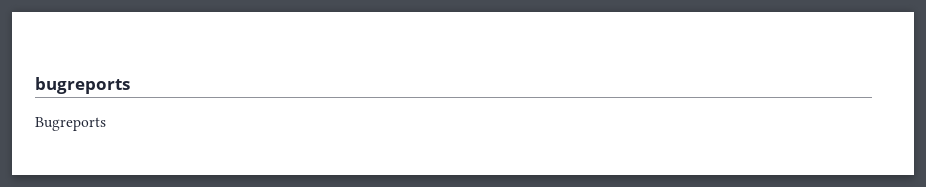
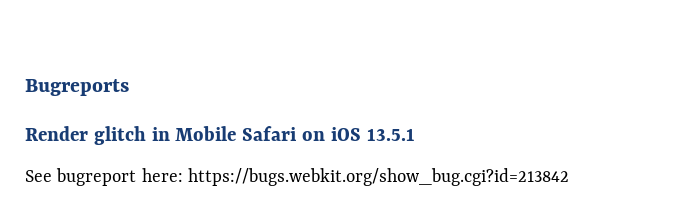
- bugreports
  Bugreports
+ Render glitch in Mobile Safari on iOS 13.5.1
+ See bugreport here: https://bugs.webkit.org/show_bug.cgi?id=213842

